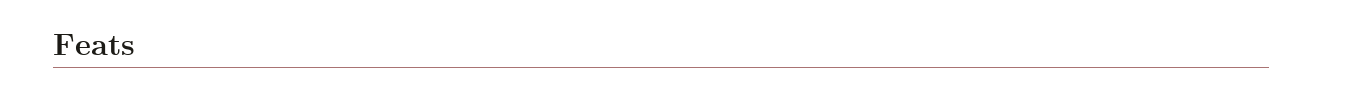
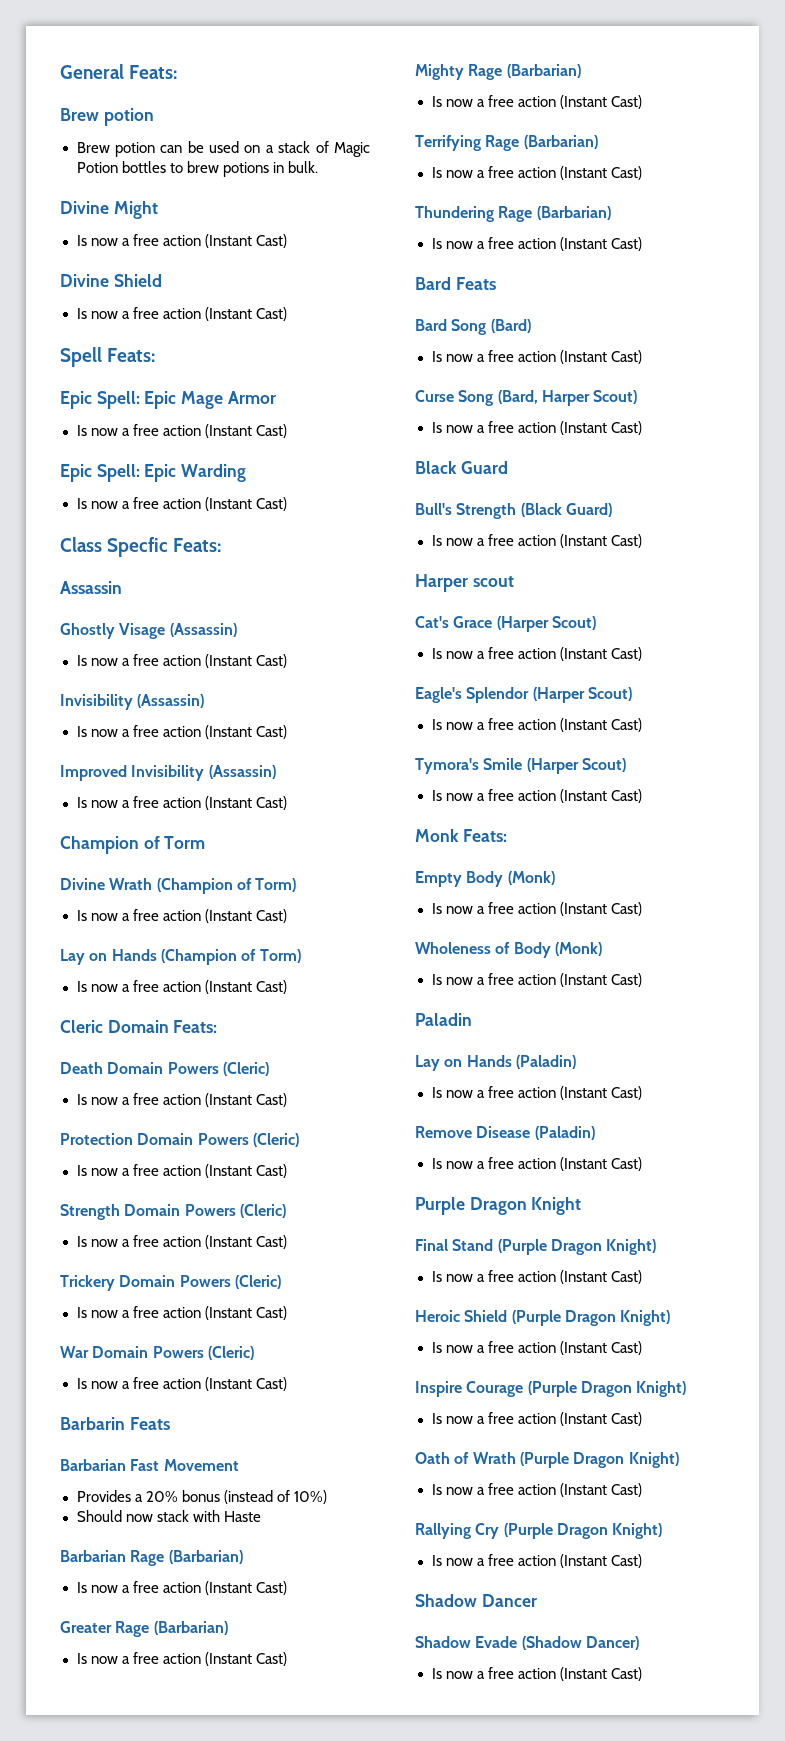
- Feats
+ General Feats:
+ Brew potion
+ Brew potion can be used on a stack of Magic Potion bottles to brew potions in bulk.
+ Divine Might
+ Is now a free action (Instant Cast)
+ Divine Shield
+ Is now a free action (Instant Cast)
+ Spell Feats:
+ Epic Spell: Epic Mage Armor
+ Is now a free action (Instant Cast)
+ Epic Spell: Epic Warding
+ Is now a free action (Instant Cast)
+ Class Specfic Feats:
+ Assassin
+ Ghostly Visage (Assassin)
+ Is now a free action (Instant Cast)
+ Invisibility (Assassin)
+ Is now a free action (Instant Cast)
+ Improved Invisibility (Assassin)
+ Is now a free action (Instant Cast)
+ Champion of Torm
+ Divine Wrath (Champion of Torm)
+ Is now a free action (Instant Cast)
+ Lay on Hands (Champion of Torm)
+ Is now a free action (Instant Cast)
+ Cleric Domain Feats:
+ Death Domain Powers (Cleric)
+ Is now a free action (Instant Cast)
+ Protection Domain Powers (Cleric)
+ Is now a free action (Instant Cast)
+ Strength Domain Powers (Cleric)
+ Is now a free action (Instant Cast)
+ Trickery Domain Powers (Cleric)
+ Is now a free action (Instant Cast)
+ War Domain Powers (Cleric)
+ Is now a free action (Instant Cast)
+ Barbarin Feats
+ Barbarian Fast Movement
+ Provides a 20% bonus (instead of 10%)
+ Should now stack with Haste
+ Barbarian Rage (Barbarian)
+ Is now a free action (Instant Cast)
+ Greater Rage (Barbarian)
+ Is now a free action (Instant Cast)
+ Mighty Rage (Barbarian)
+ Is now a free action (Instant Cast)
+ Terrifying Rage (Barbarian)
+ Is now a free action (Instant Cast)
+ Thundering Rage (Barbarian)
+ Is now a free action (Instant Cast)
+ Bard Feats
+ Bard Song (Bard)
+ Is now a free action (Instant Cast)
+ Curse Song (Bard, Harper Scout)
+ Is now a free action (Instant Cast)
+ Black Guard
+ Bull's Strength (Black Guard)
+ Is now a free action (Instant Cast)
+ Harper scout
+ Cat's Grace (Harper Scout)
+ Is now a free action (Instant Cast)
+ Eagle's Splendor (Harper Scout)
+ Is now a free action (Instant Cast)
+ Tymora's Smile (Harper Scout)
+ Is now a free action (Instant Cast)
+ Monk Feats:
+ Empty Body (Monk)
+ Is now a free action (Instant Cast)
+ Wholeness of Body (Monk)
+ Is now a free action (Instant Cast)
+ Paladin
+ Lay on Hands (Paladin)
+ Is now a free action (Instant Cast)
+ Remove Disease (Paladin)
+ Is now a free action (Instant Cast)
+ Purple Dragon Knight
+ Final Stand (Purple Dragon Knight)
+ Is now a free action (Instant Cast)
+ Heroic Shield (Purple Dragon Knight)
+ Is now a free action (Instant Cast)
+ Inspire Courage (Purple Dragon Knight)
+ Is now a free action (Instant Cast)
+ Oath of Wrath (Purple Dragon Knight)
+ Is now a free action (Instant Cast)
+ Rallying Cry (Purple Dragon Knight)
+ Is now a free action (Instant Cast)
+ Shadow Dancer
+ Shadow Evade (Shadow Dancer)
+ Is now a free action (Instant Cast)

